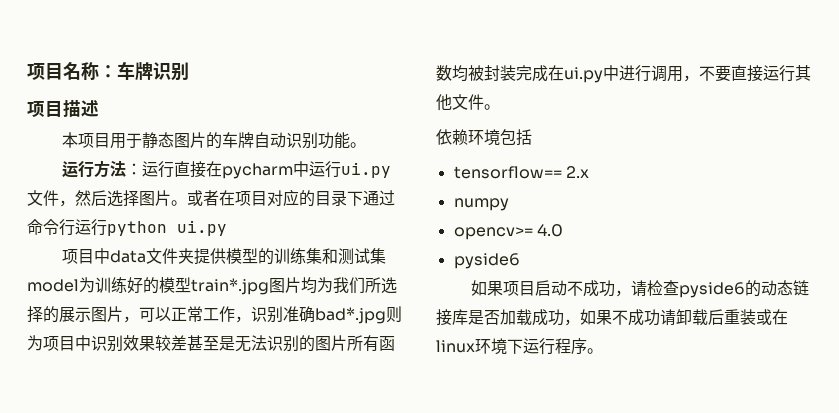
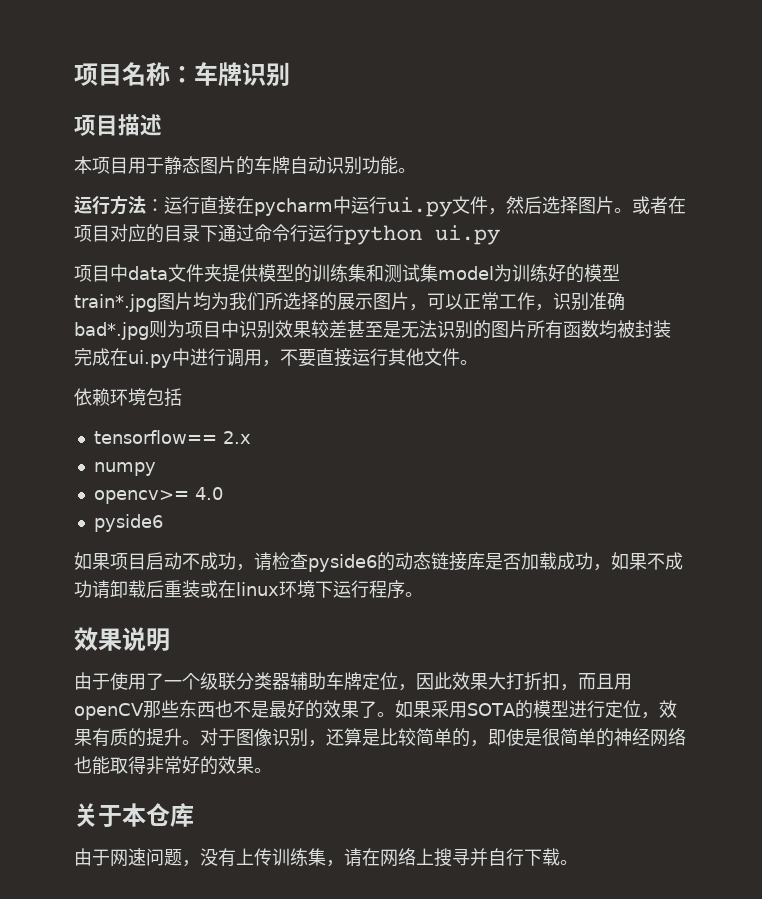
+ 效果说明
+ 由于使用了一个级联分类器辅助车牌定位，因此效果大打折扣，而且用openCV那些东西也不是最好的效果了。如果采用SOTA的模型进行定位，效果有质的提升。对于图像识别，还算是比较简单的，即使是很简单的神经网络也能取得非常好的效果。
+ 关于本仓库
+ 由于网速问题，没有上传训练集，请在网络上搜寻并自行下载。

